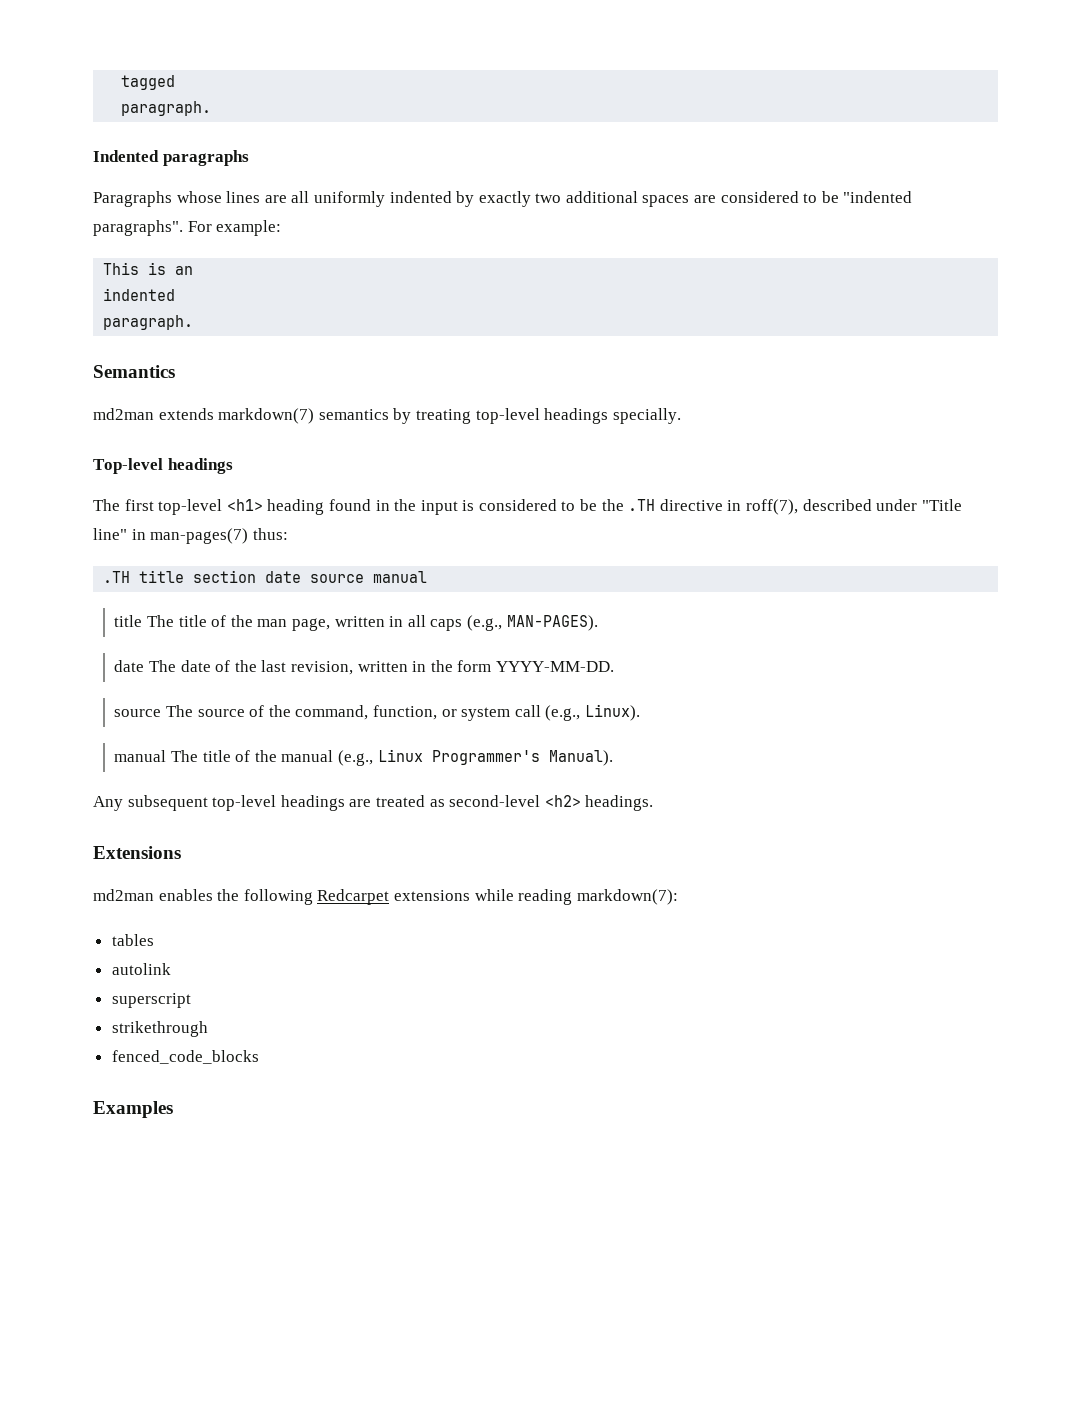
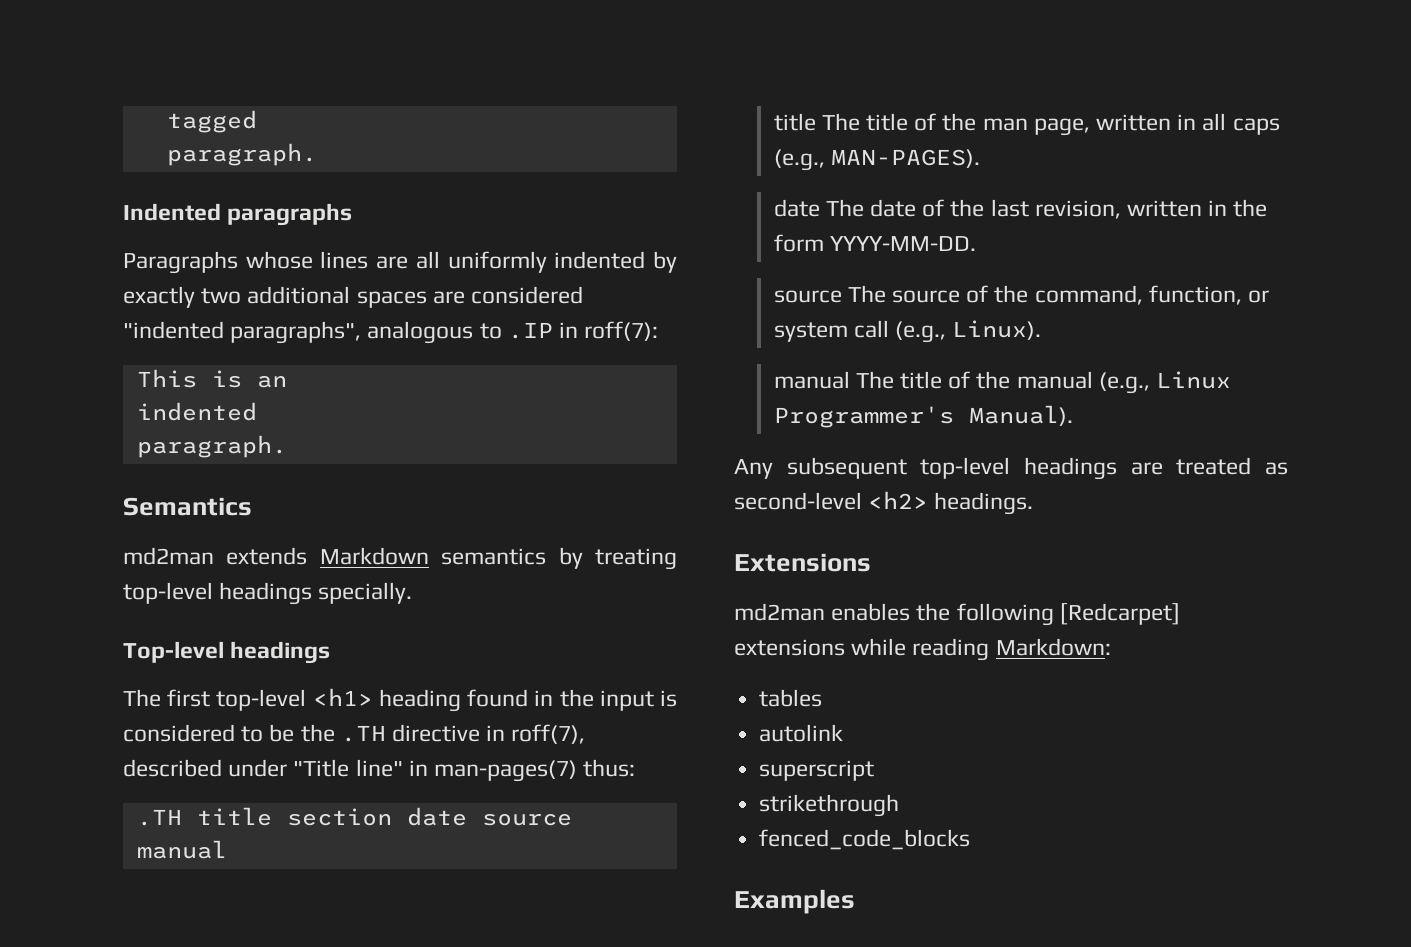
- Paragraphs whose lines are all uniformly indented by exactly two additional spaces are considered to be "indented paragraphs". For example:
+ Paragraphs whose lines are all uniformly indented by exactly two additional spaces are considered "indented paragraphs", analogous to .IP in roff(7):
- md2man extends markdown(7) semantics by treating top-level headings specially.
+ md2man extends Markdown semantics by treating top-level headings specially.
- md2man enables the following Redcarpet extensions while reading markdown(7):
+ md2man enables the following [Redcarpet] extensions while reading Markdown:

